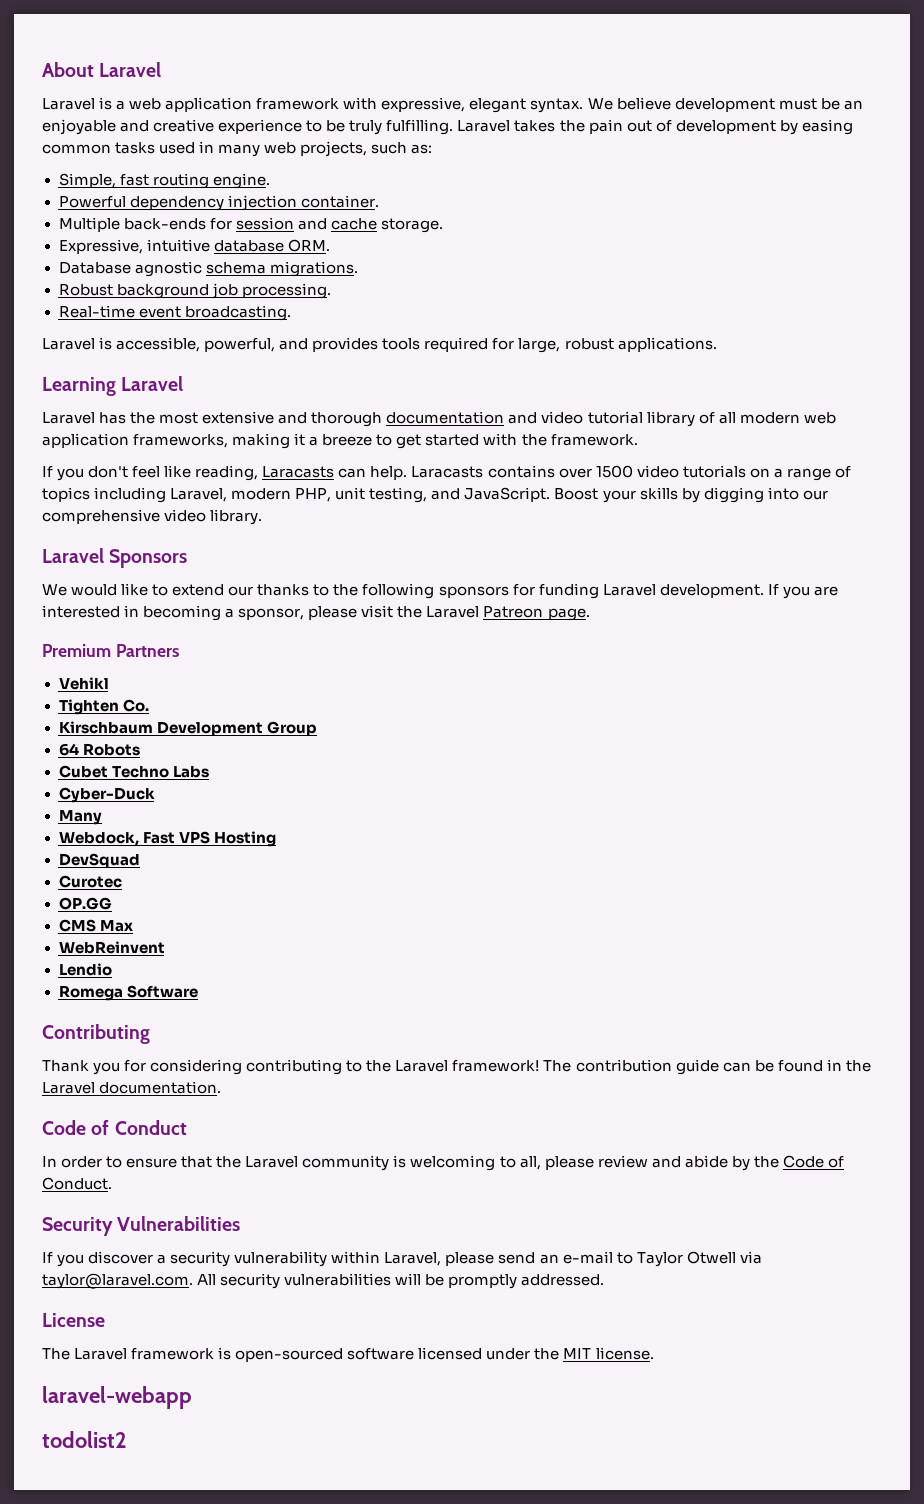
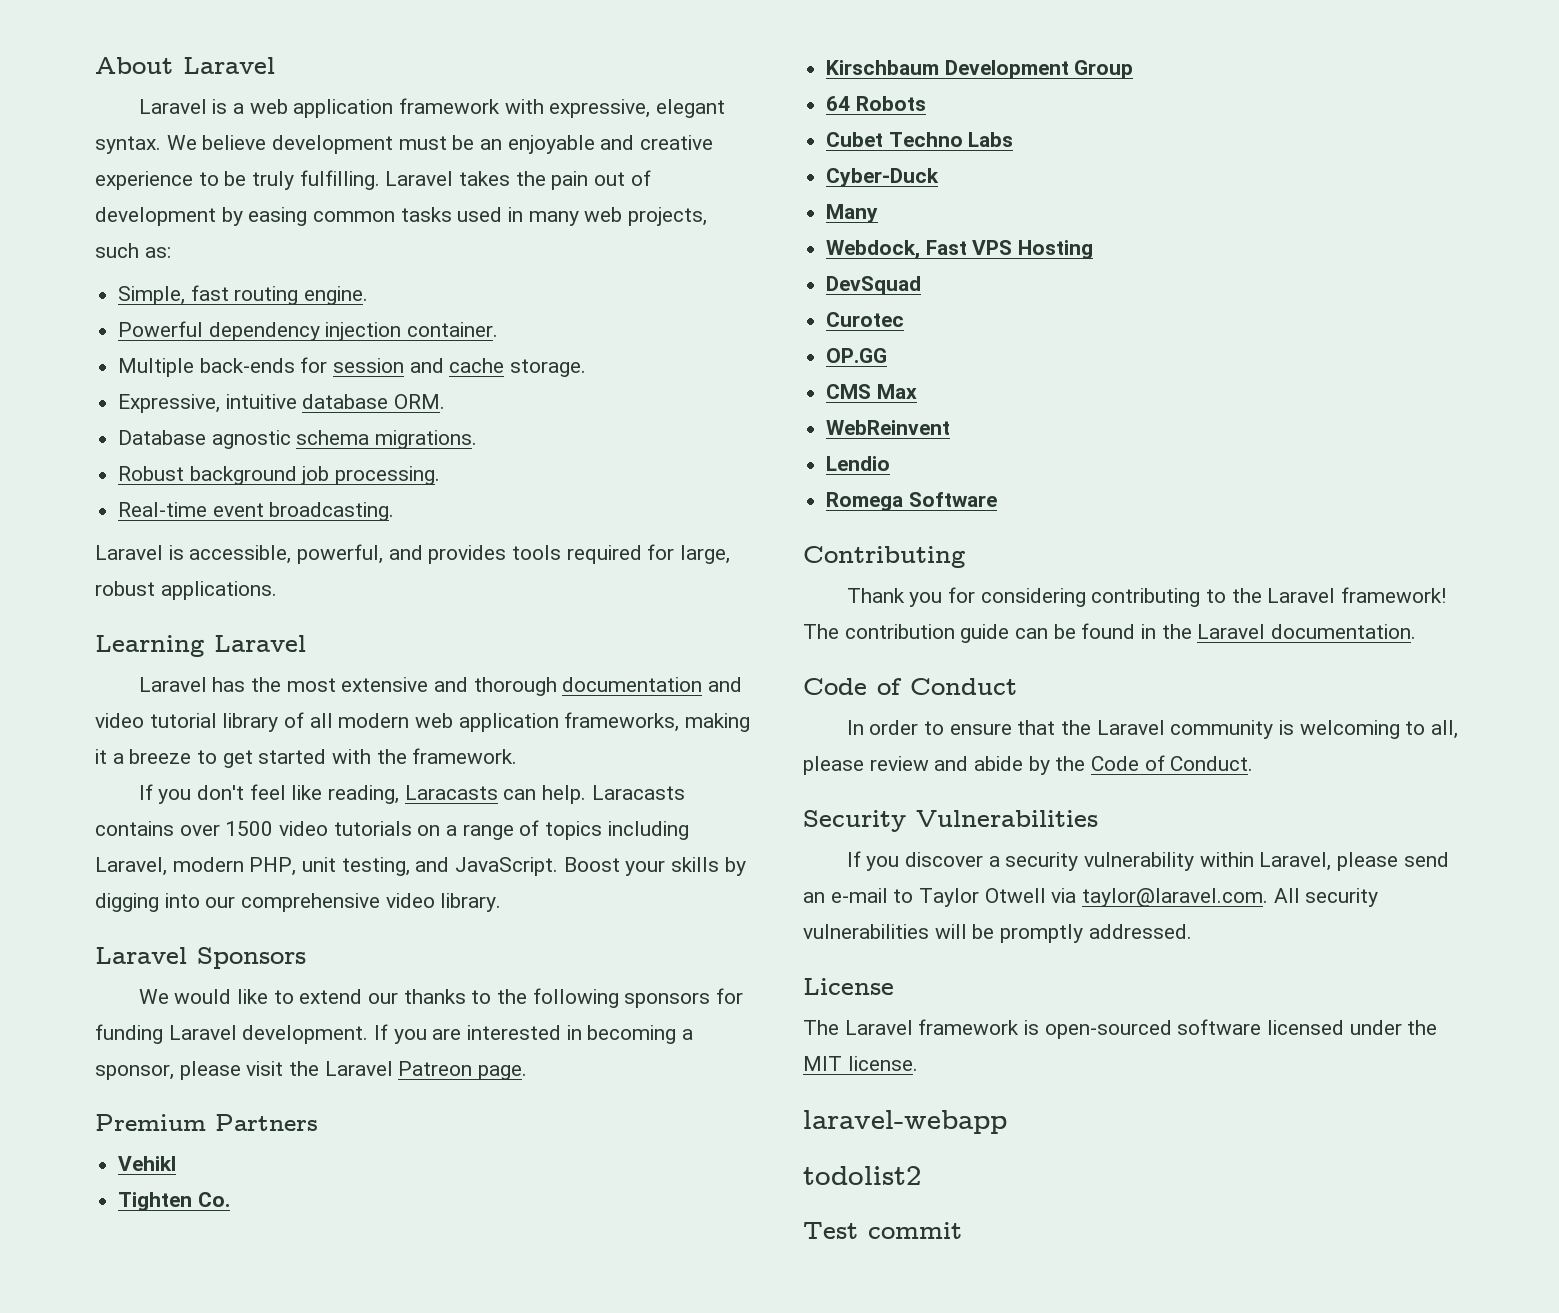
+ Test commit

